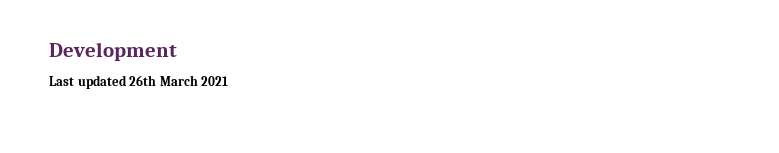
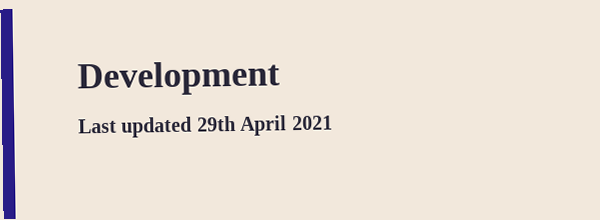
- Last updated 26th March 2021
+ Last updated 29th April 2021

